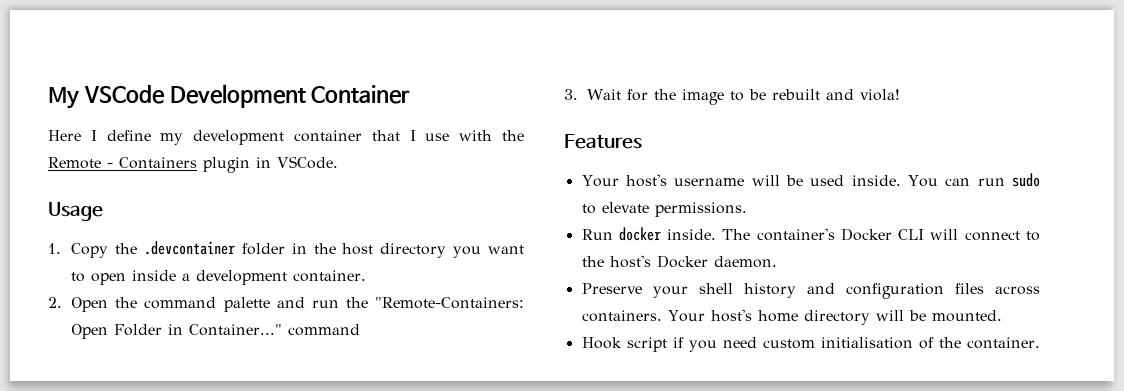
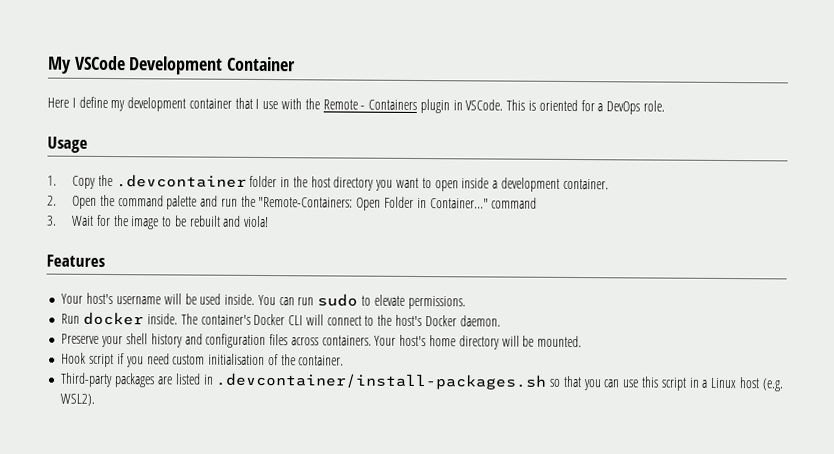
+ This is oriented for a DevOps role.
+ Third-party packages are listed in .devcontainer/install-packages.sh so that you can use this script in a Linux host (e.g. WSL2).

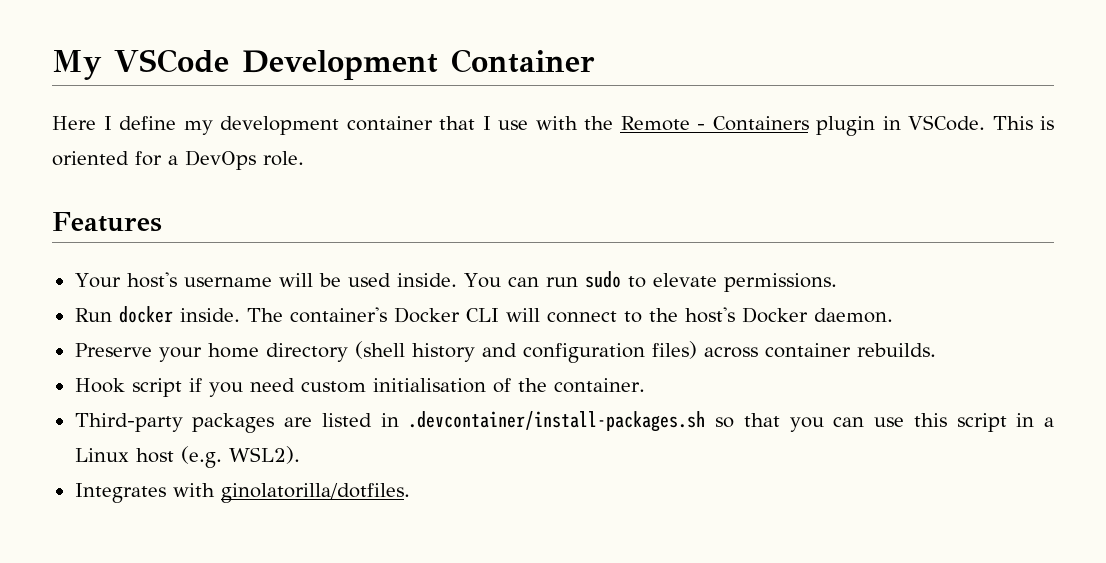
- Usage
- 1. Copy the .devcontainer folder in the host directory you want to open inside a development container.
- 2. Open the command palette and run the "Remote-Containers: Open Folder in Container..." command
- 3. Wait for the image to be rebuilt and viola!
- Preserve your shell history and configuration files across containers. Your host's home directory will be mounted.
+ Preserve your home directory (shell history and configuration files) across container rebuilds.
+ Integrates with ginolatorilla/dotfiles.

